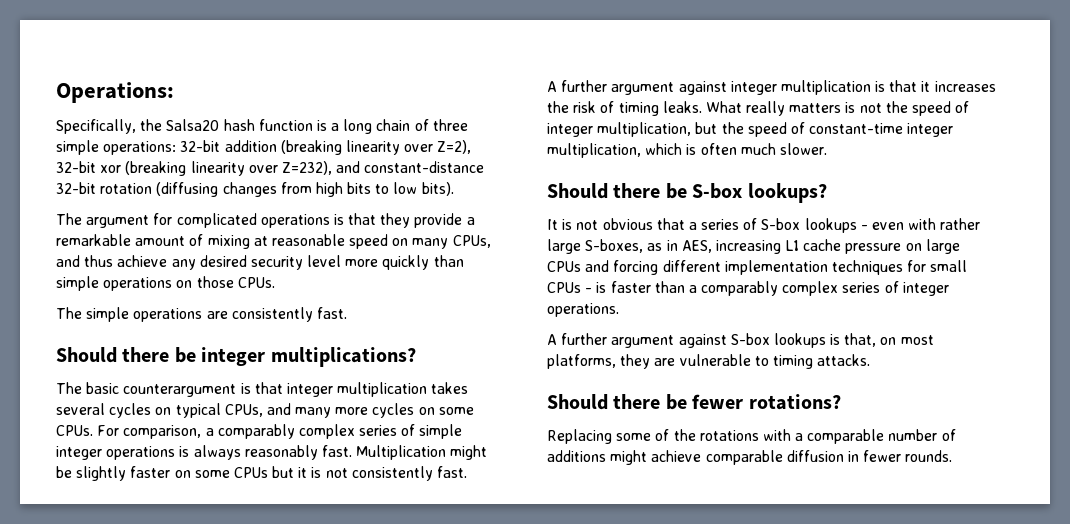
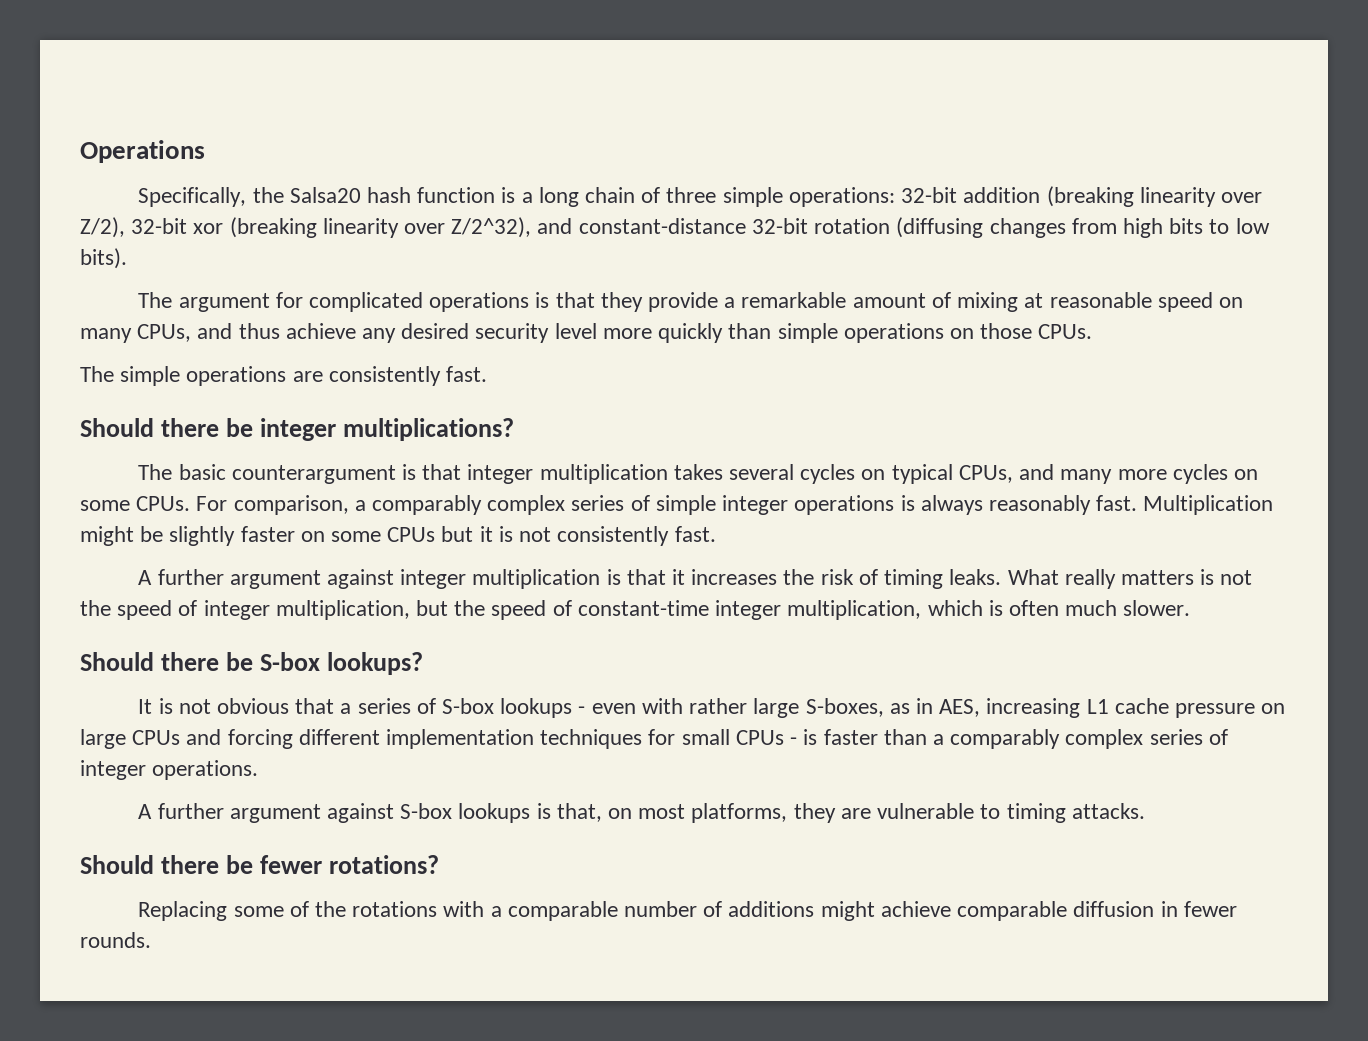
- Operations:
+ Operations
- Specifically, the Salsa20 hash function is a long chain of three simple operations: 32-bit addition (breaking linearity over Z=2), 32-bit xor (breaking linearity over Z=232), and constant-distance 32-bit rotation (diffusing changes from high bits to low bits).
+ Specifically, the Salsa20 hash function is a long chain of three simple operations: 32-bit addition (breaking linearity over Z/2), 32-bit xor (breaking linearity over Z/2^32), and constant-distance 32-bit rotation (diffusing changes from high bits to low bits).

